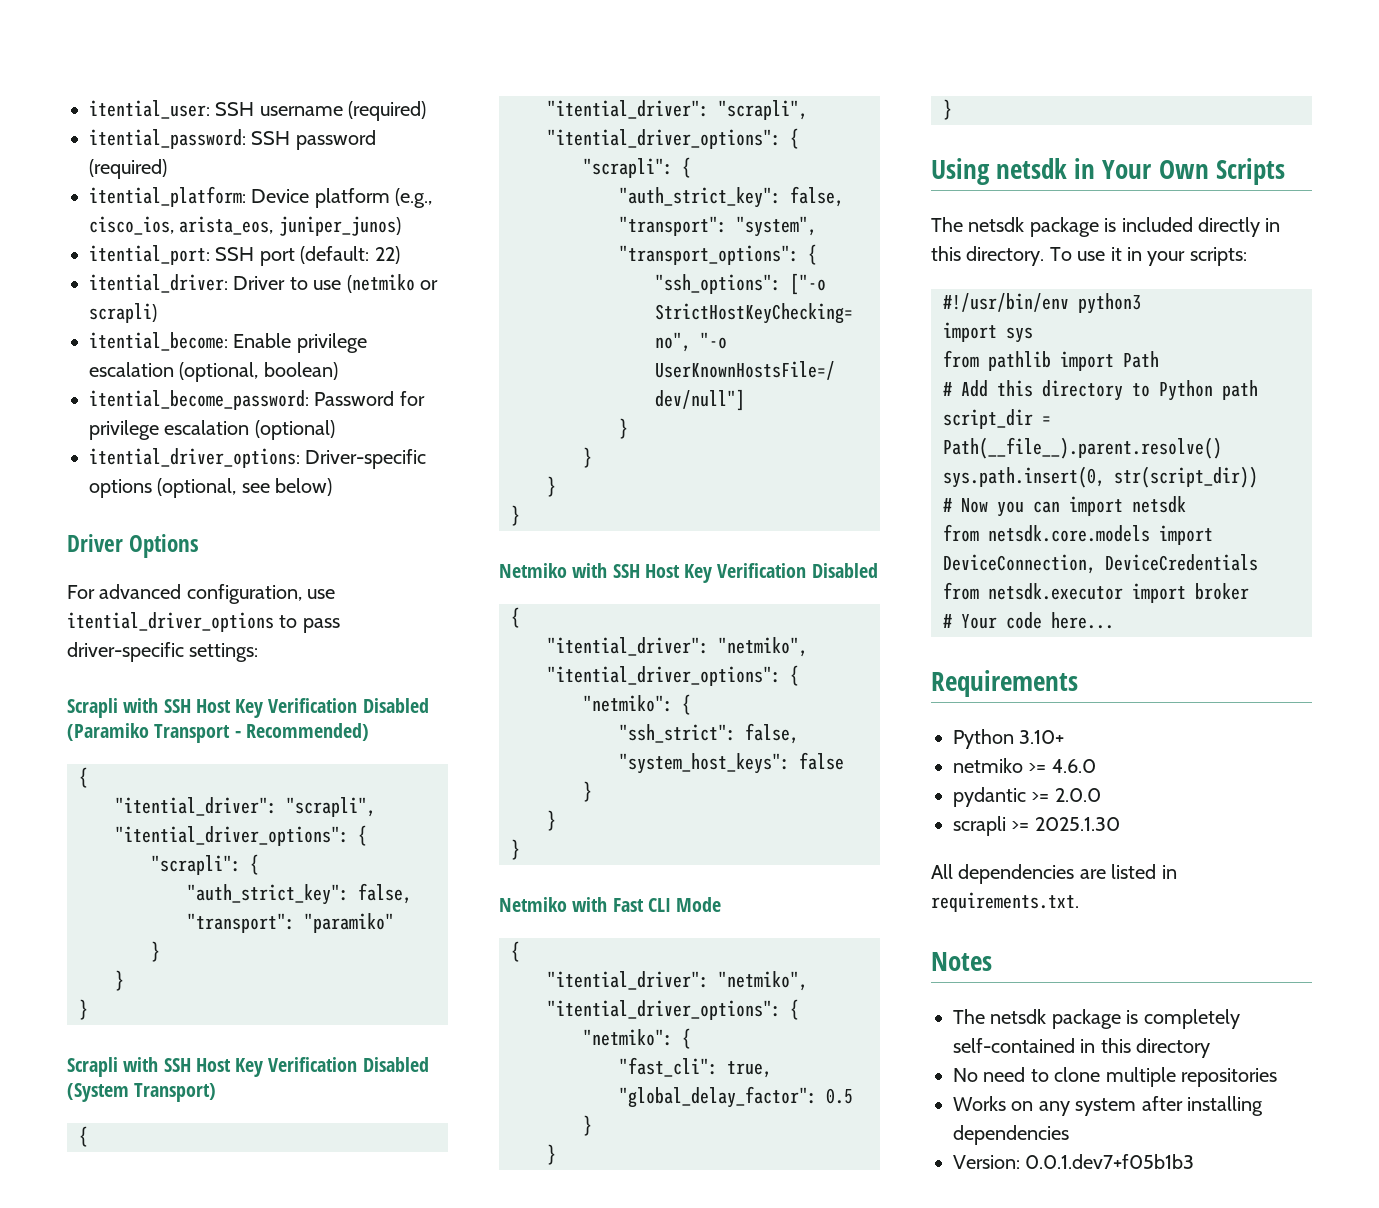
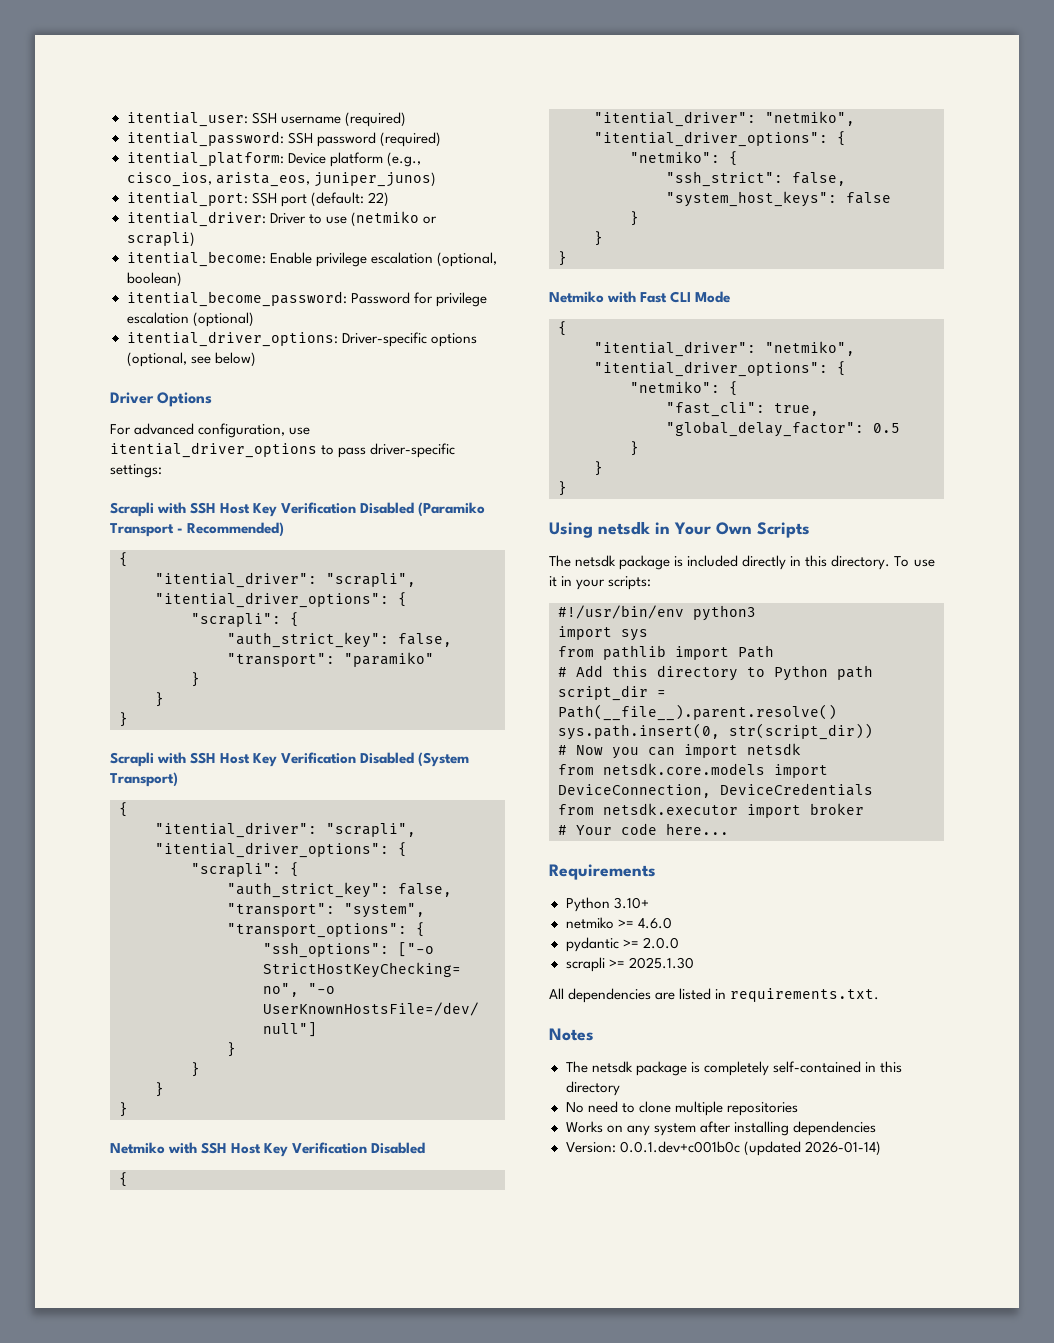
- Version: 0.0.1.dev7+f05b1b3
+ Version: 0.0.1.dev+c001b0c (updated 2026-01-14)

